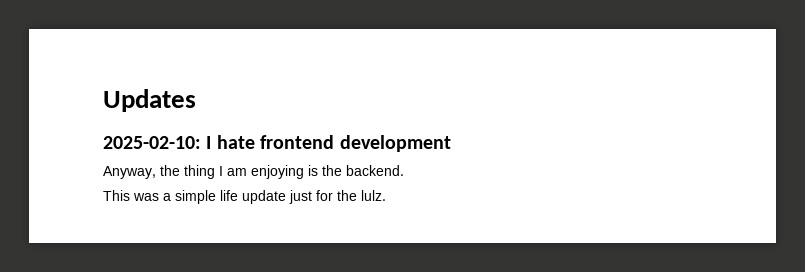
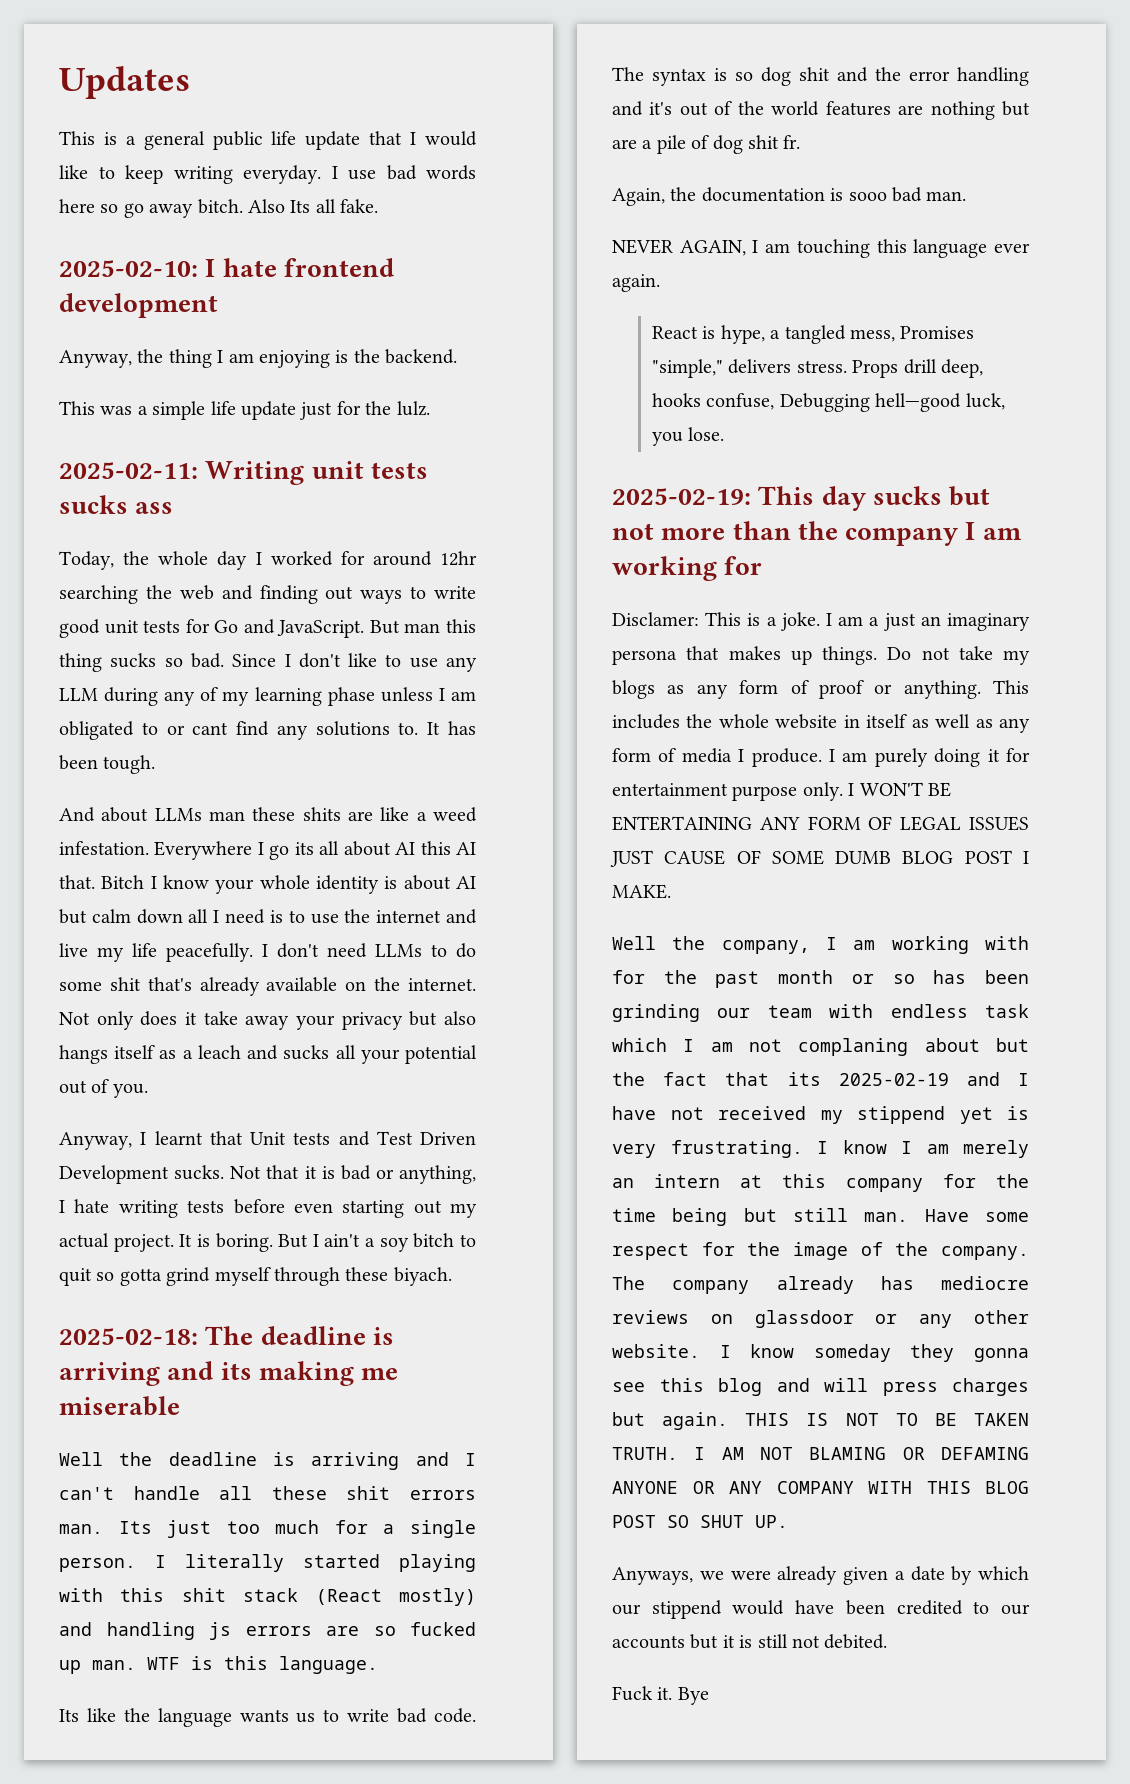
+ This is a general public life update that I would like to keep writing everyday. I use bad words here so go away bitch. Also Its all fake.
+ 2025-02-11: Writing unit tests sucks ass
+ Today, the whole day I worked for around 12hr searching the web and finding out ways to write good unit tests for Go and JavaScript. But man this thing sucks so bad. Since I don't like to use any LLM during any of my learning phase unless I am obligated to or cant find any solutions to. It has been tough.
+ And about LLMs man these shits are like a weed infestation. Everywhere I go its all about AI this AI that. Bitch I know your whole identity is about AI but calm down all I need is to use the internet and live my life peacefully. I don't need LLMs to do some shit that's already available on the internet. Not only does it take away your privacy but also hangs itself as a leach and sucks all your potential out of you.
+ Anyway, I learnt that Unit tests and Test Driven Development sucks. Not that it is bad or anything, I hate writing tests before even starting out my actual project. It is boring. But I ain't a soy bitch to quit so gotta grind myself through these biyach.
+ 2025-02-18: The deadline is arriving and its making me miserable
+ Well the deadline is arriving and I can't handle all these shit errors man. Its just too much for a single person. I literally started playing with this shit stack (React mostly) and handling js errors are so fucked up man. WTF is this language.
+ Its like the language wants us to write bad code. The syntax is so dog shit and the error handling and it's out of the world features are nothing but are a pile of dog shit fr.
+ Again, the documentation is sooo bad man.
+ NEVER AGAIN, I am touching this language ever again.
+ React is hype, a tangled mess, Promises "simple," delivers stress. Props drill deep, hooks confuse, Debugging hell—good luck, you lose.
+ 2025-02-19: This day sucks but not more than the company I am working for
+ Disclamer: This is a joke. I am a just an imaginary persona that makes up things. Do not take my blogs as any form of proof or anything. This includes the whole website in itself as well as any form of media I produce. I am purely doing it for entertainment purpose only. I WON'T BE ENTERTAINING ANY FORM OF LEGAL ISSUES JUST CAUSE OF SOME DUMB BLOG POST I MAKE.
+ Well the company, I am working with for the past month or so has been grinding our team with endless task which I am not complaning about but the fact that its 2025-02-19 and I have not received my stippend yet is very frustrating. I know I am merely an intern at this company for the time being but still man. Have some respect for the image of the company. The company already has mediocre reviews on glassdoor or any other website. I know someday they gonna see this blog and will press charges but again. THIS IS NOT TO BE TAKEN TRUTH. I AM NOT BLAMING OR DEFAMING ANYONE OR ANY COMPANY WITH THIS BLOG POST SO SHUT UP.
+ Anyways, we were already given a date by which our stippend would have been credited to our accounts but it is still not debited.
+ Fuck it. Bye

